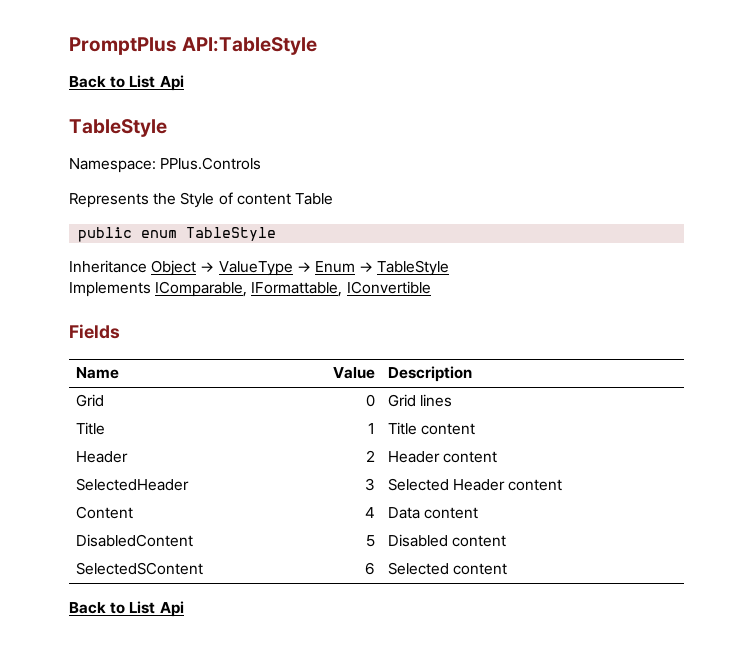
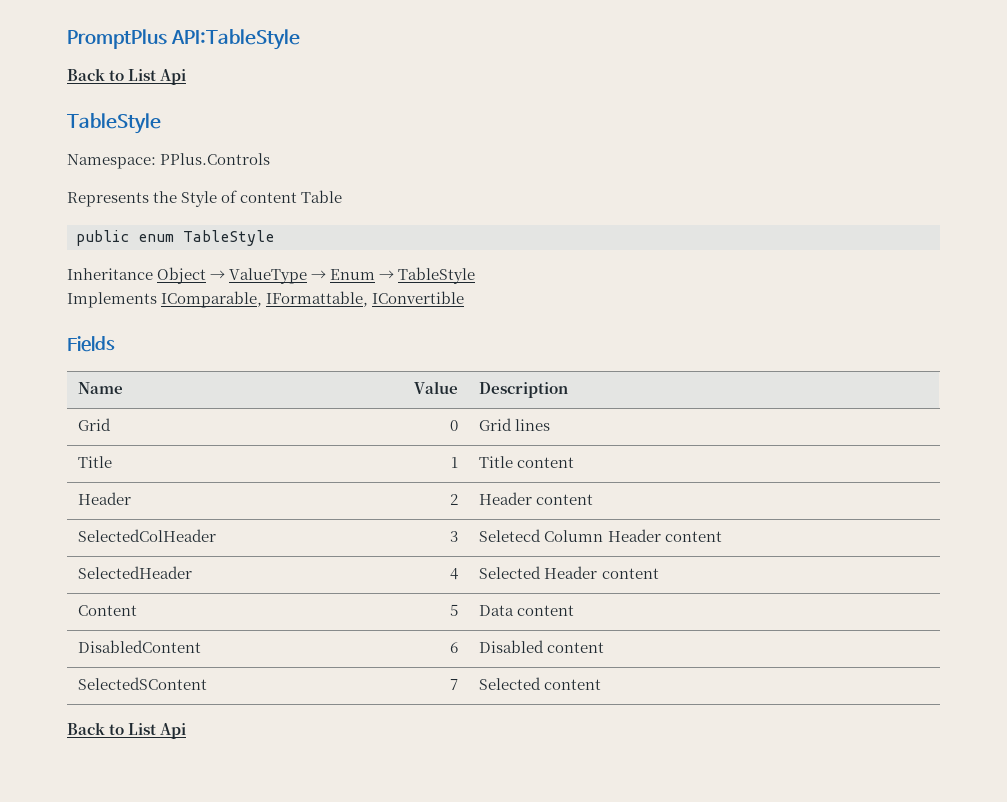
+ SelectedColHeader | 3 | Seletecd Column Header content
- SelectedHeader | 3 | Selected Header content
+ SelectedHeader | 4 | Selected Header content
- Content | 4 | Data content
+ Content | 5 | Data content
- DisabledContent | 5 | Disabled content
+ DisabledContent | 6 | Disabled content
- SelectedSContent | 6 | Selected content
+ SelectedSContent | 7 | Selected content

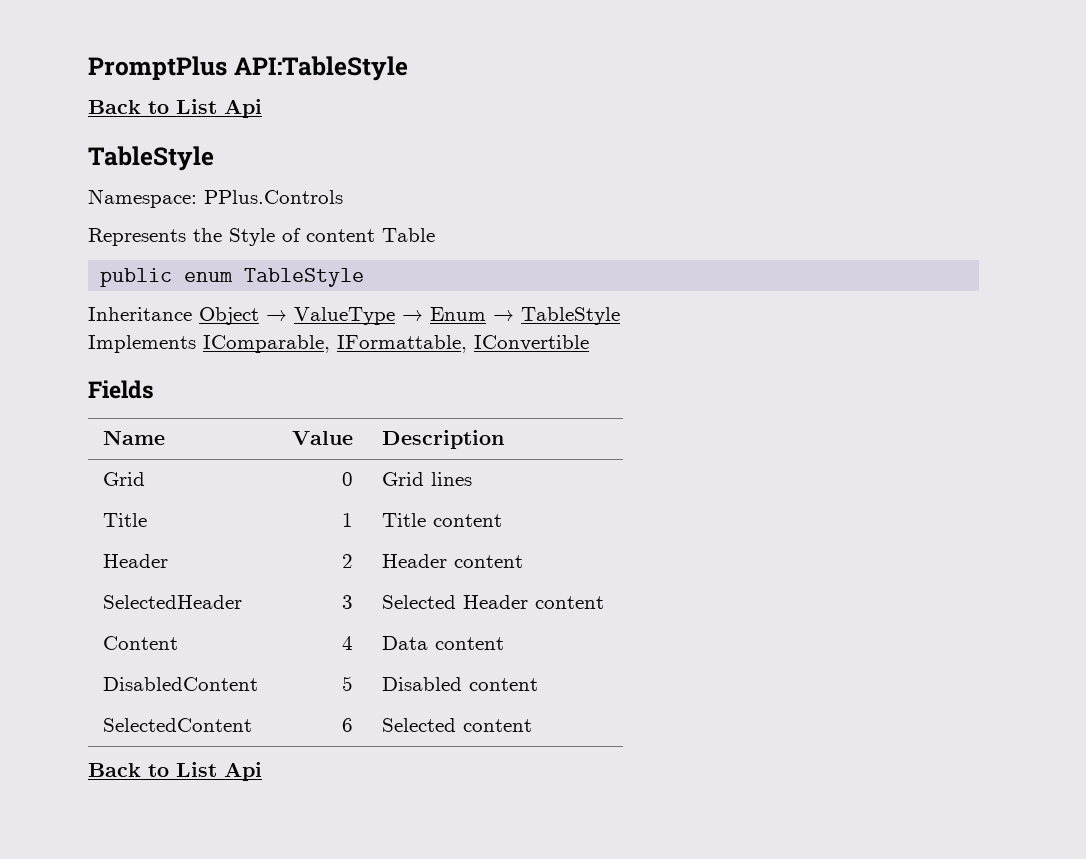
- SelectedColHeader | 3 | Seletecd Column Header content
- SelectedHeader | 4 | Selected Header content
+ SelectedHeader | 3 | Selected Header content
- Content | 5 | Data content
+ Content | 4 | Data content
- DisabledContent | 6 | Disabled content
+ DisabledContent | 5 | Disabled content
- SelectedSContent | 7 | Selected content
+ SelectedContent | 6 | Selected content

